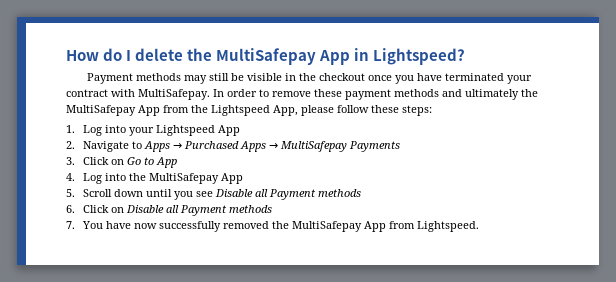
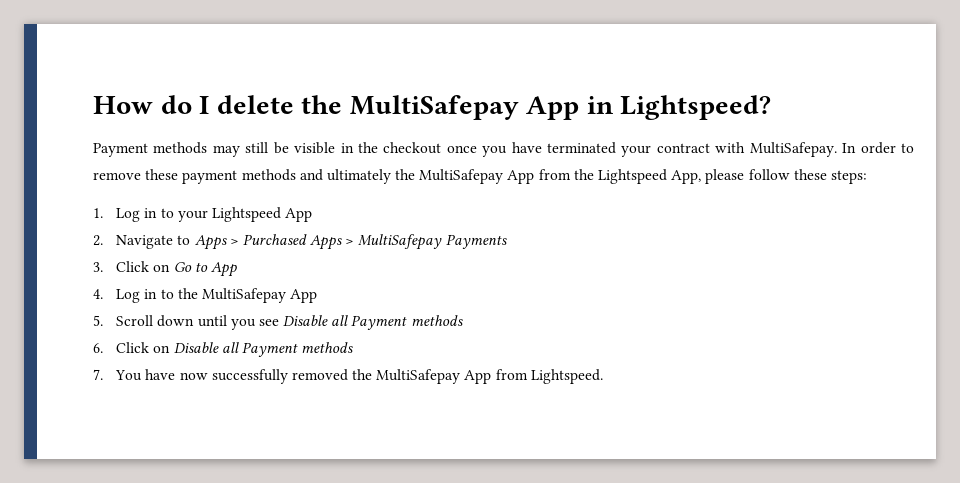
- 1. Log into your Lightspeed App
+ 1. Log in to your Lightspeed App
- 2. Navigate to Apps → Purchased Apps → MultiSafepay Payments
+ 2. Navigate to Apps > Purchased Apps > MultiSafepay Payments
- 4. Log into the MultiSafepay App
+ 4. Log in to the MultiSafepay App

